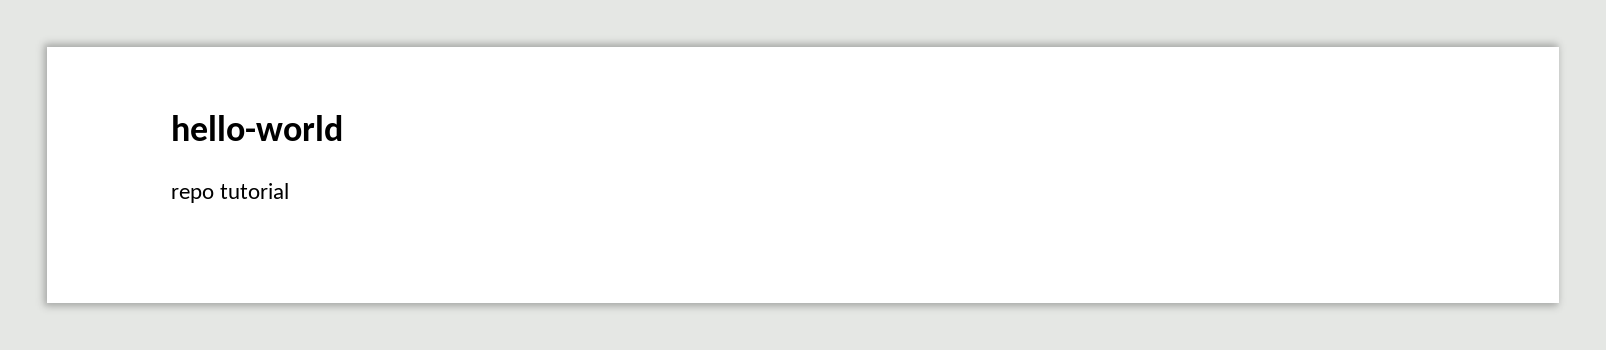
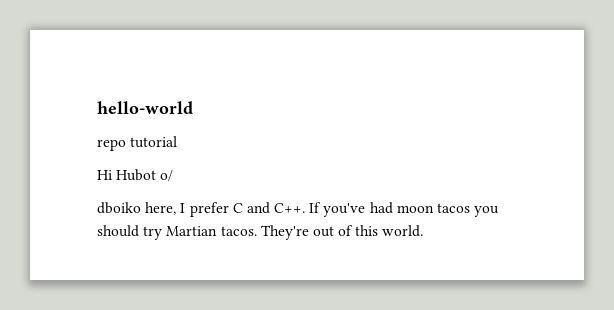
+ Hi Hubot o/
+ dboiko here, I prefer C and C++. If you've had moon tacos you should try Martian tacos. They're out of this world.

